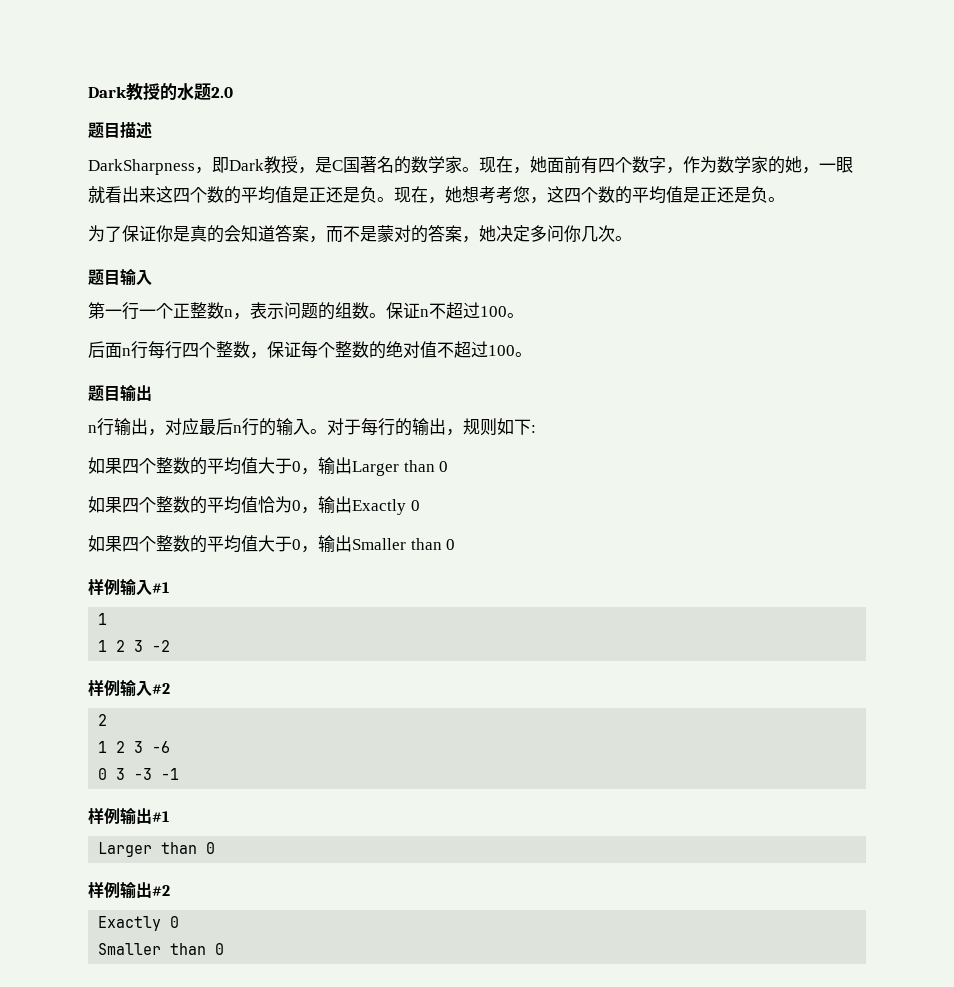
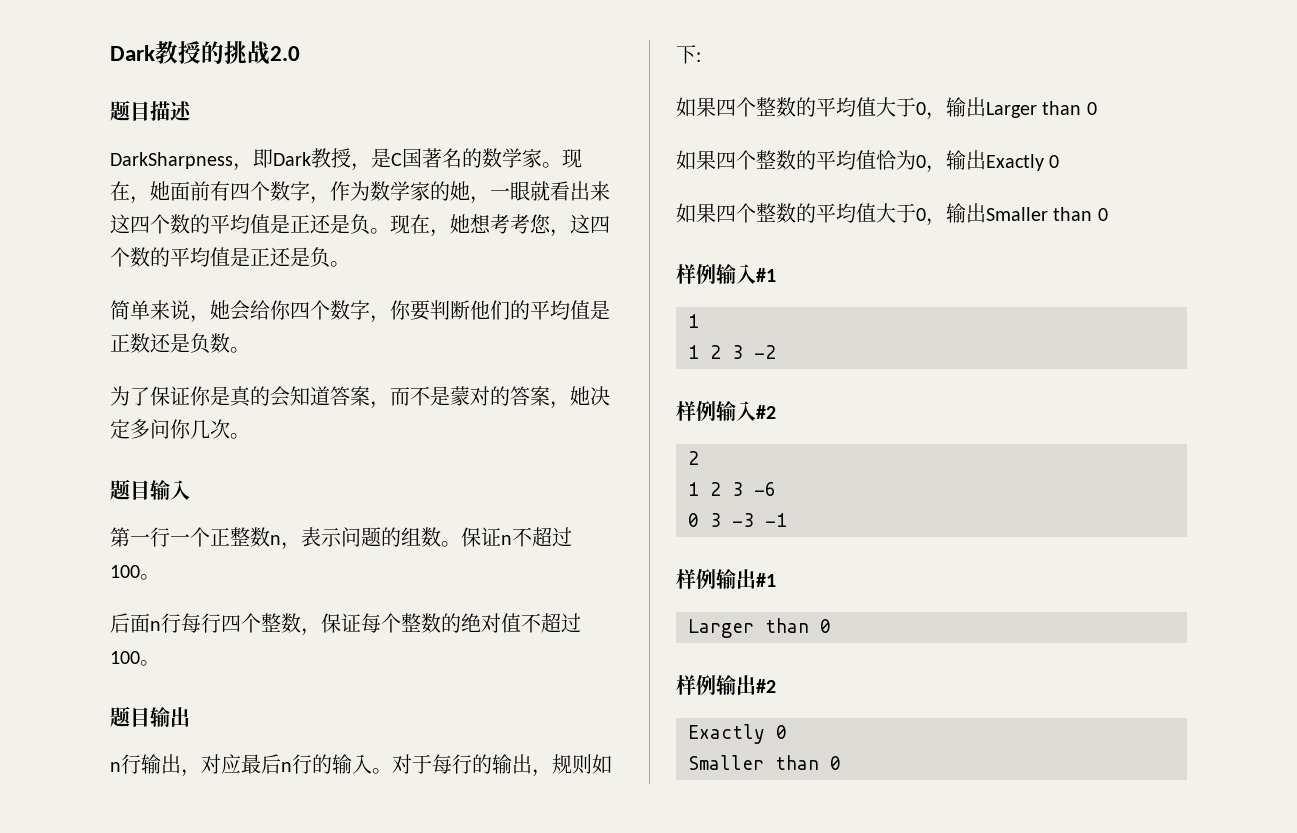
- Dark教授的水题2.0
+ Dark教授的挑战2.0
+ 简单来说，她会给你四个数字，你要判断他们的平均值是正数还是负数。

